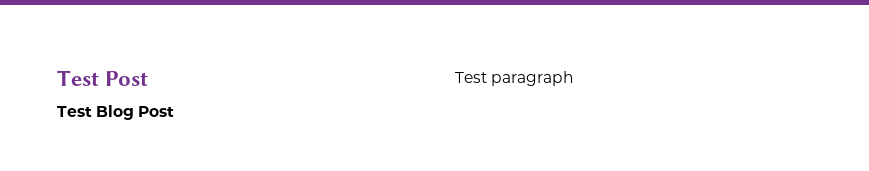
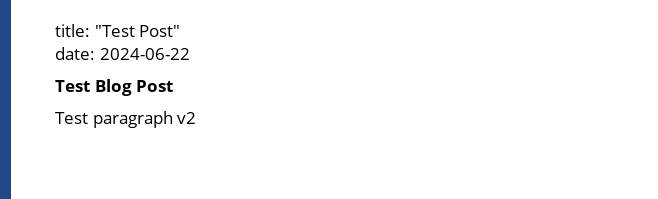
- Test Post
+ title: "Test Post"
+ date: 2024-06-22
- Test paragraph
+ Test paragraph v2

